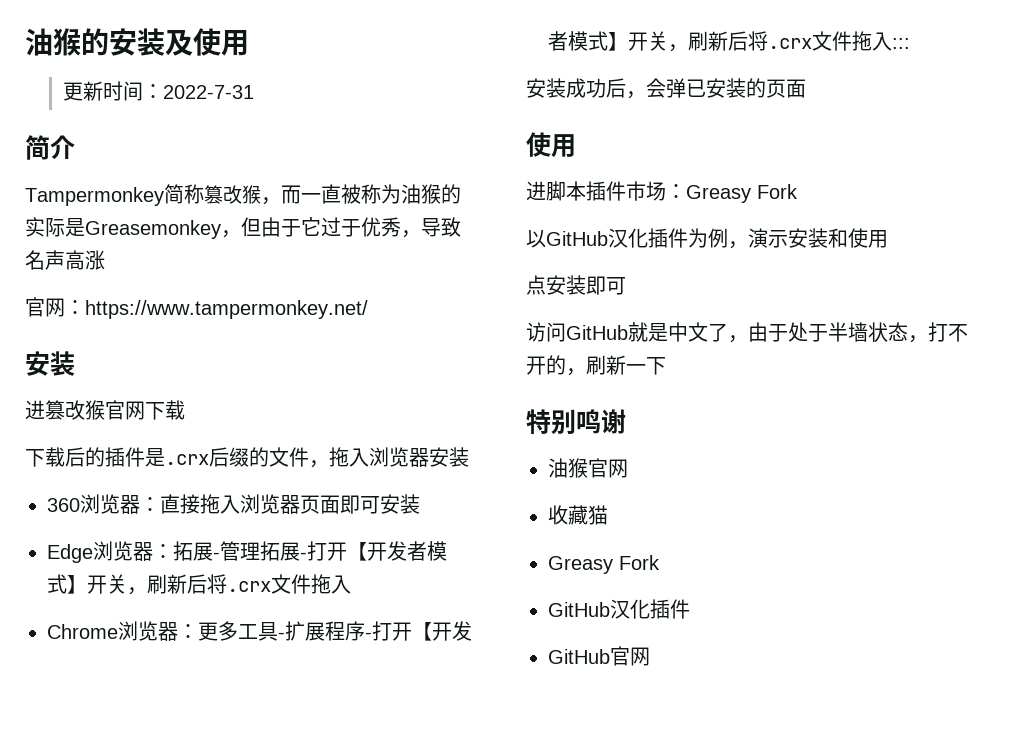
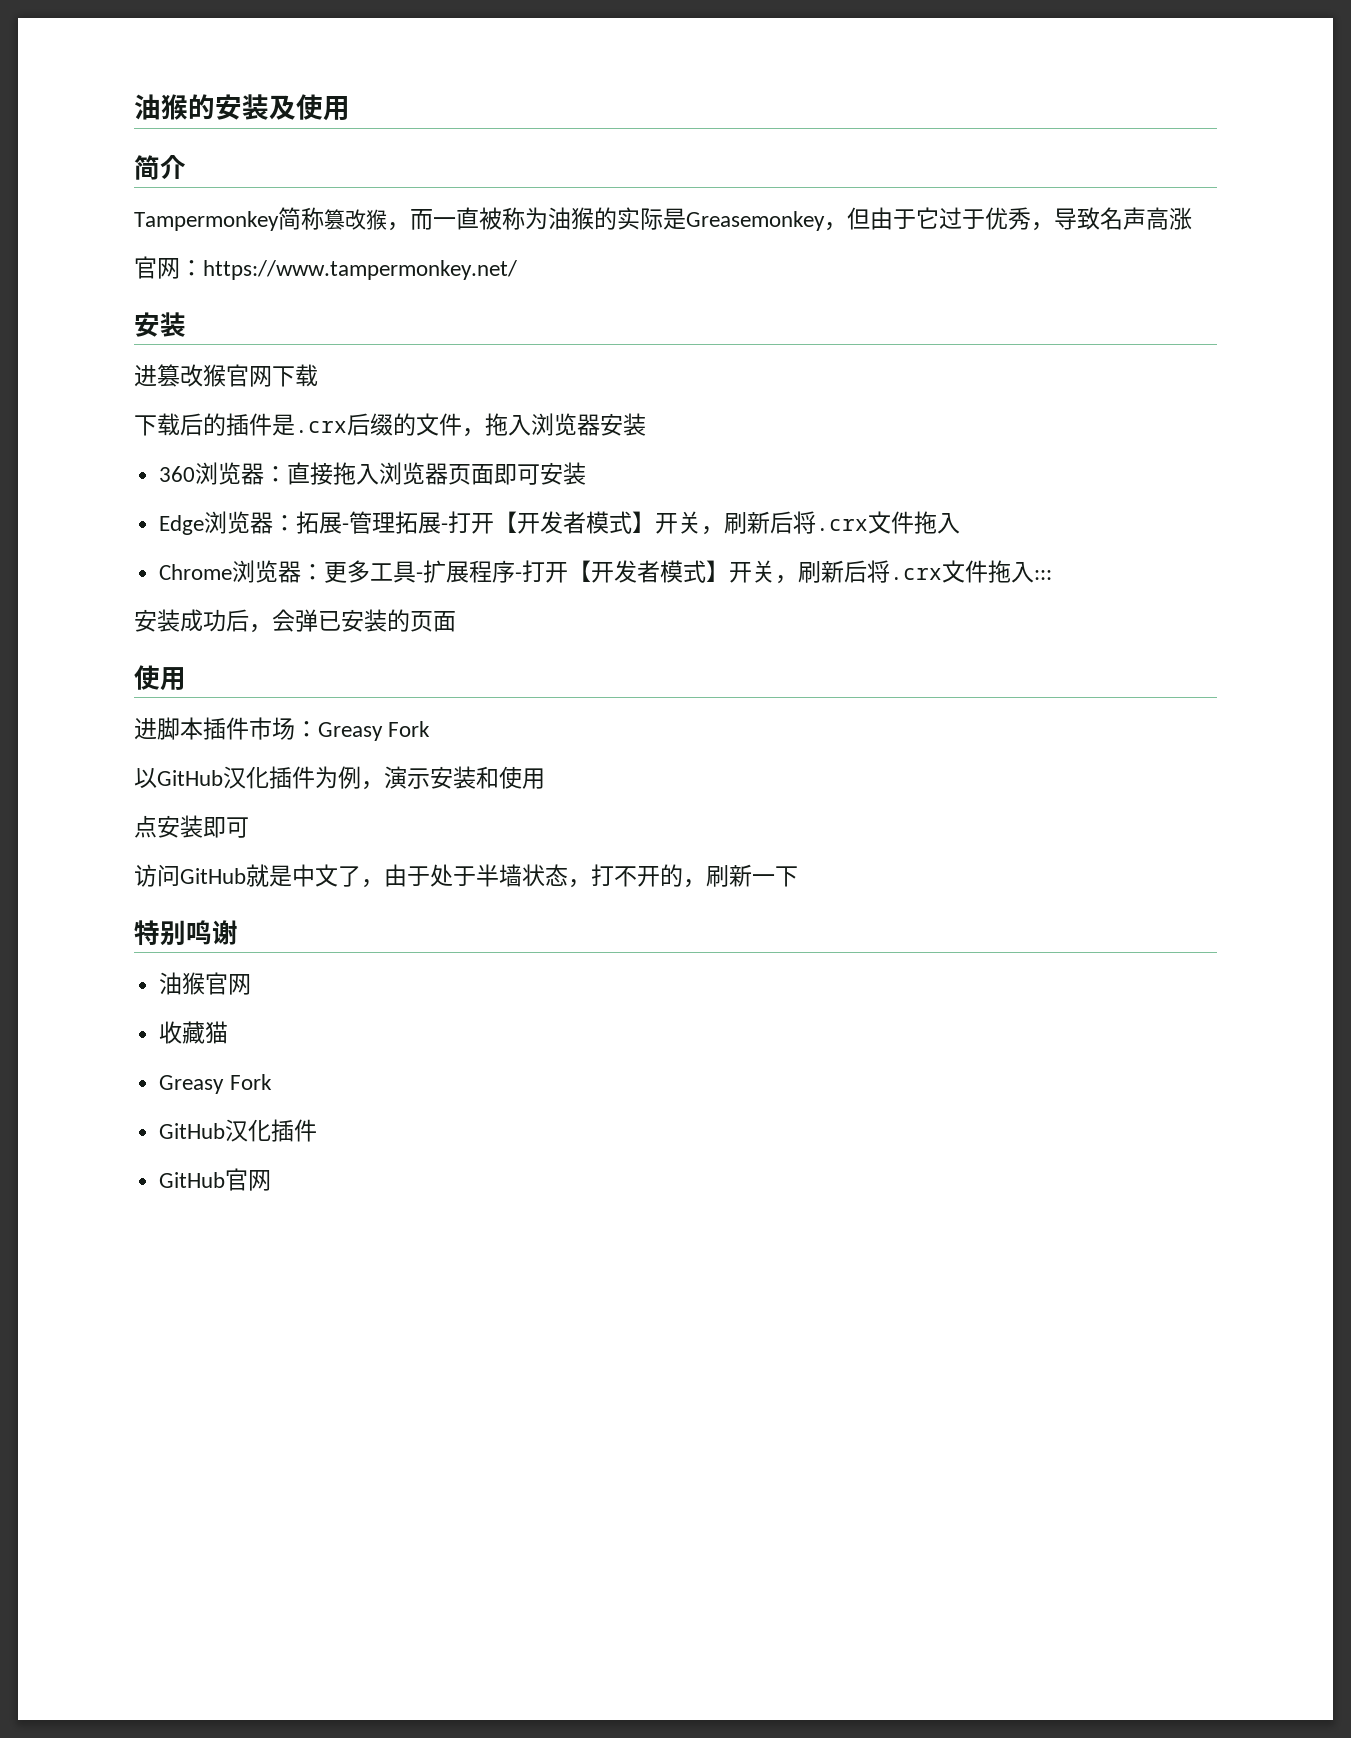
- 更新时间：2022-7-31

